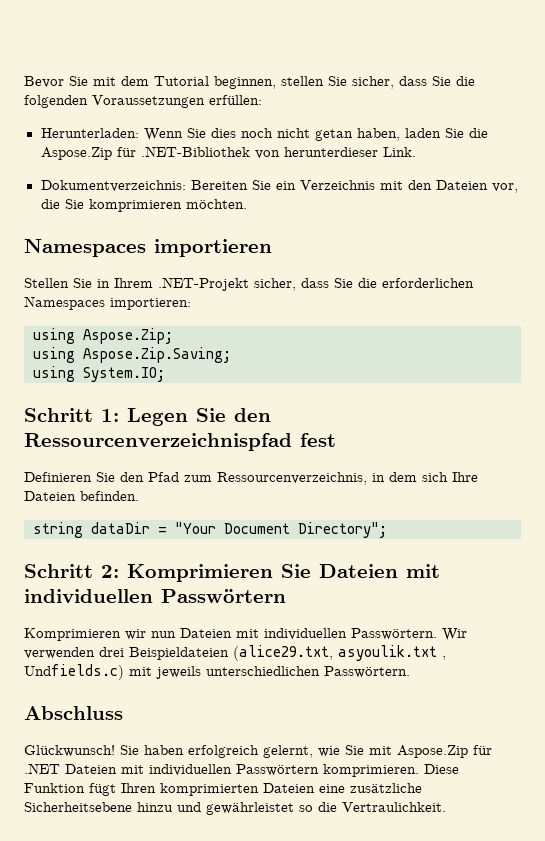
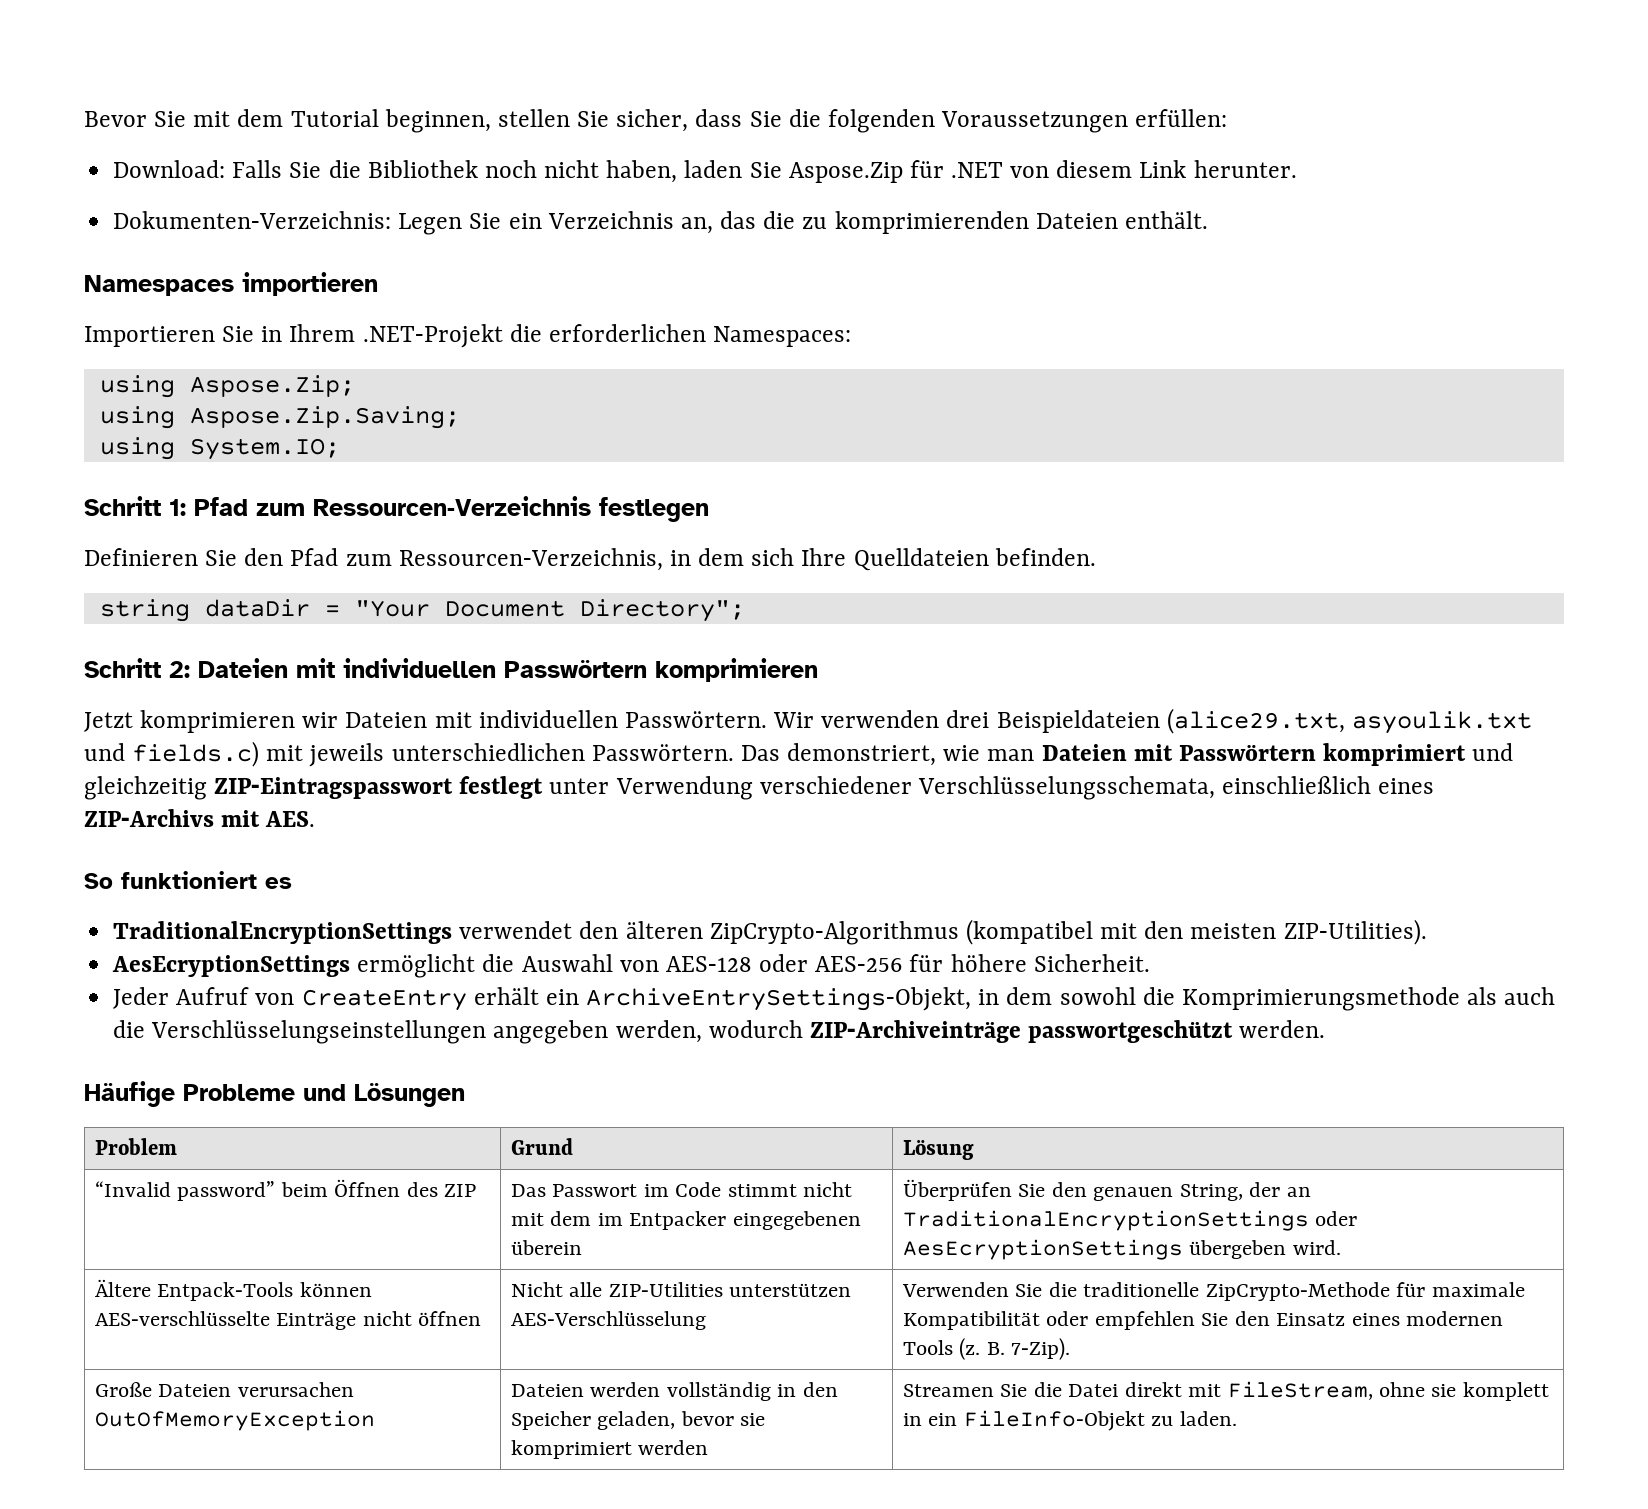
- Herunterladen: Wenn Sie dies noch nicht getan haben, laden Sie die Aspose.Zip für .NET-Bibliothek von herunterdieser Link.
- Dokumentverzeichnis: Bereiten Sie ein Verzeichnis mit den Dateien vor, die Sie komprimieren möchten.
+ Download: Falls Sie die Bibliothek noch nicht haben, laden Sie Aspose.Zip für .NET von diesem Link herunter.
+ Dokumenten‑Verzeichnis: Legen Sie ein Verzeichnis an, das die zu komprimierenden Dateien enthält.
- Stellen Sie in Ihrem .NET‑Projekt sicher, dass Sie die erforderlichen Namespaces importieren:
+ Importieren Sie in Ihrem .NET‑Projekt die erforderlichen Namespaces:
- Schritt 1: Legen Sie den Ressourcenverzeichnispfad fest
+ Schritt 1: Pfad zum Ressourcen‑Verzeichnis festlegen
- Definieren Sie den Pfad zum Ressourcenverzeichnis, in dem sich Ihre Dateien befinden.
+ Definieren Sie den Pfad zum Ressourcen‑Verzeichnis, in dem sich Ihre Quelldateien befinden.
- Schritt 2: Komprimieren Sie Dateien mit individuellen Passwörtern
- Komprimieren wir nun Dateien mit individuellen Passwörtern.
+ Schritt 2: Dateien mit individuellen Passwörtern komprimieren
+ Jetzt komprimieren wir Dateien mit individuellen Passwörtern.
- Wir verwenden drei Beispieldateien (alice29.txt, asyoulik.txt , Undfields.c) mit jeweils unterschiedlichen Passwörtern.
- Abschluss
- Glückwunsch! Sie haben erfolgreich gelernt, wie Sie mit Aspose.Zip für .NET Dateien mit individuellen Passwörtern komprimieren. Diese Funktion fügt Ihren komprimierten Dateien eine zusätzliche Sicherheitsebene hinzu und gewährleistet so die Vertraulichkeit.
+ Wir verwenden drei Beispieldateien (alice29.txt, asyoulik.txt und fields.c) mit jeweils unterschiedlichen Passwörtern. Das demonstriert, wie man Dateien mit Passwörtern komprimiert und gleichzeitig ZIP‑Eintragspasswort festlegt unter Verwendung verschiedener Verschlüsselungsschemata, einschließlich eines ZIP‑Archivs mit AES.
+ So funktioniert es
+ TraditionalEncryptionSettings verwendet den älteren ZipCrypto‑Algorithmus (kompatibel mit den meisten ZIP‑Utilities).
+ AesEcryptionSettings ermöglicht die Auswahl von AES‑128 oder AES‑256 für höhere Sicherheit.
+ Jeder Aufruf von CreateEntry erhält ein ArchiveEntrySettings‑Objekt, in dem sowohl die Komprimierungsmethode als auch die Verschlüsselungseinstellungen angegeben werden, wodurch ZIP‑Archiveinträge passwortgeschützt werden.
+ Häufige Probleme und Lösungen
+ Problem | Grund | Lösung
+ “Invalid password” beim Öffnen des ZIP | Das Passwort im Code stimmt nicht mit dem im Entpacker eingegebenen überein | Überprüfen Sie den genauen String, der an TraditionalEncryptionSettings oder AesEcryptionSettings übergeben wird.
+ Ältere Entpack‑Tools können AES‑verschlüsselte Einträge nicht öffnen | Nicht alle ZIP‑Utilities unterstützen AES‑Verschlüsselung | Verwenden Sie die traditionelle ZipCrypto‑Methode für maximale Kompatibilität oder empfehlen Sie den Einsatz eines modernen Tools (z. B. 7‑Zip).
+ Große Dateien verursachen OutOfMemoryException | Dateien werden vollständig in den Speicher geladen, bevor sie komprimiert werden | Streamen Sie die Datei direkt mit FileStream, ohne sie komplett in ein FileInfo‑Objekt zu laden.

